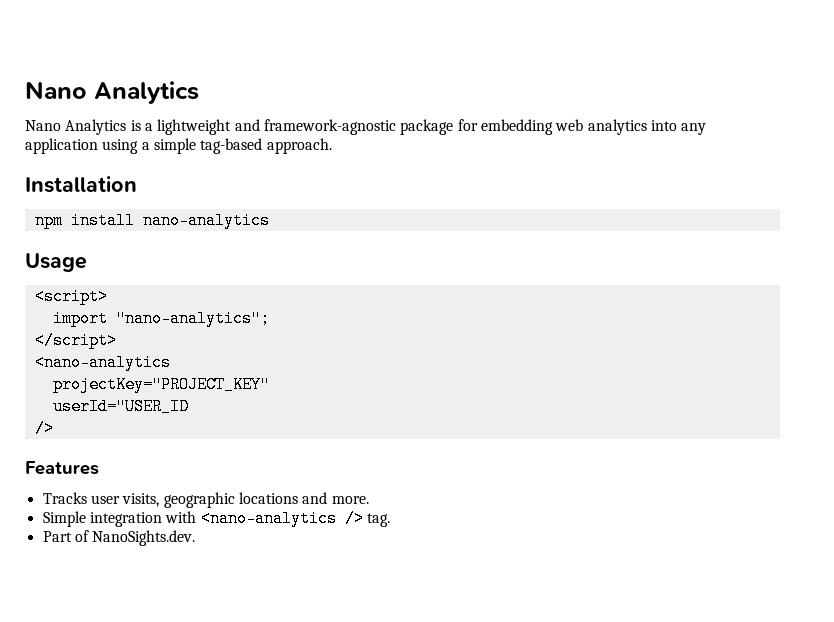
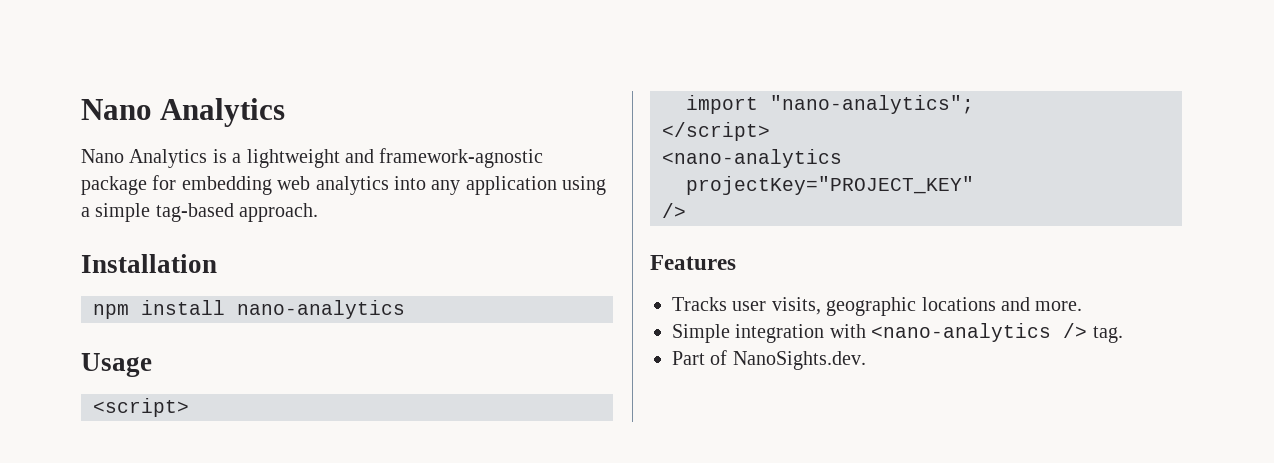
- userId="USER_ID

